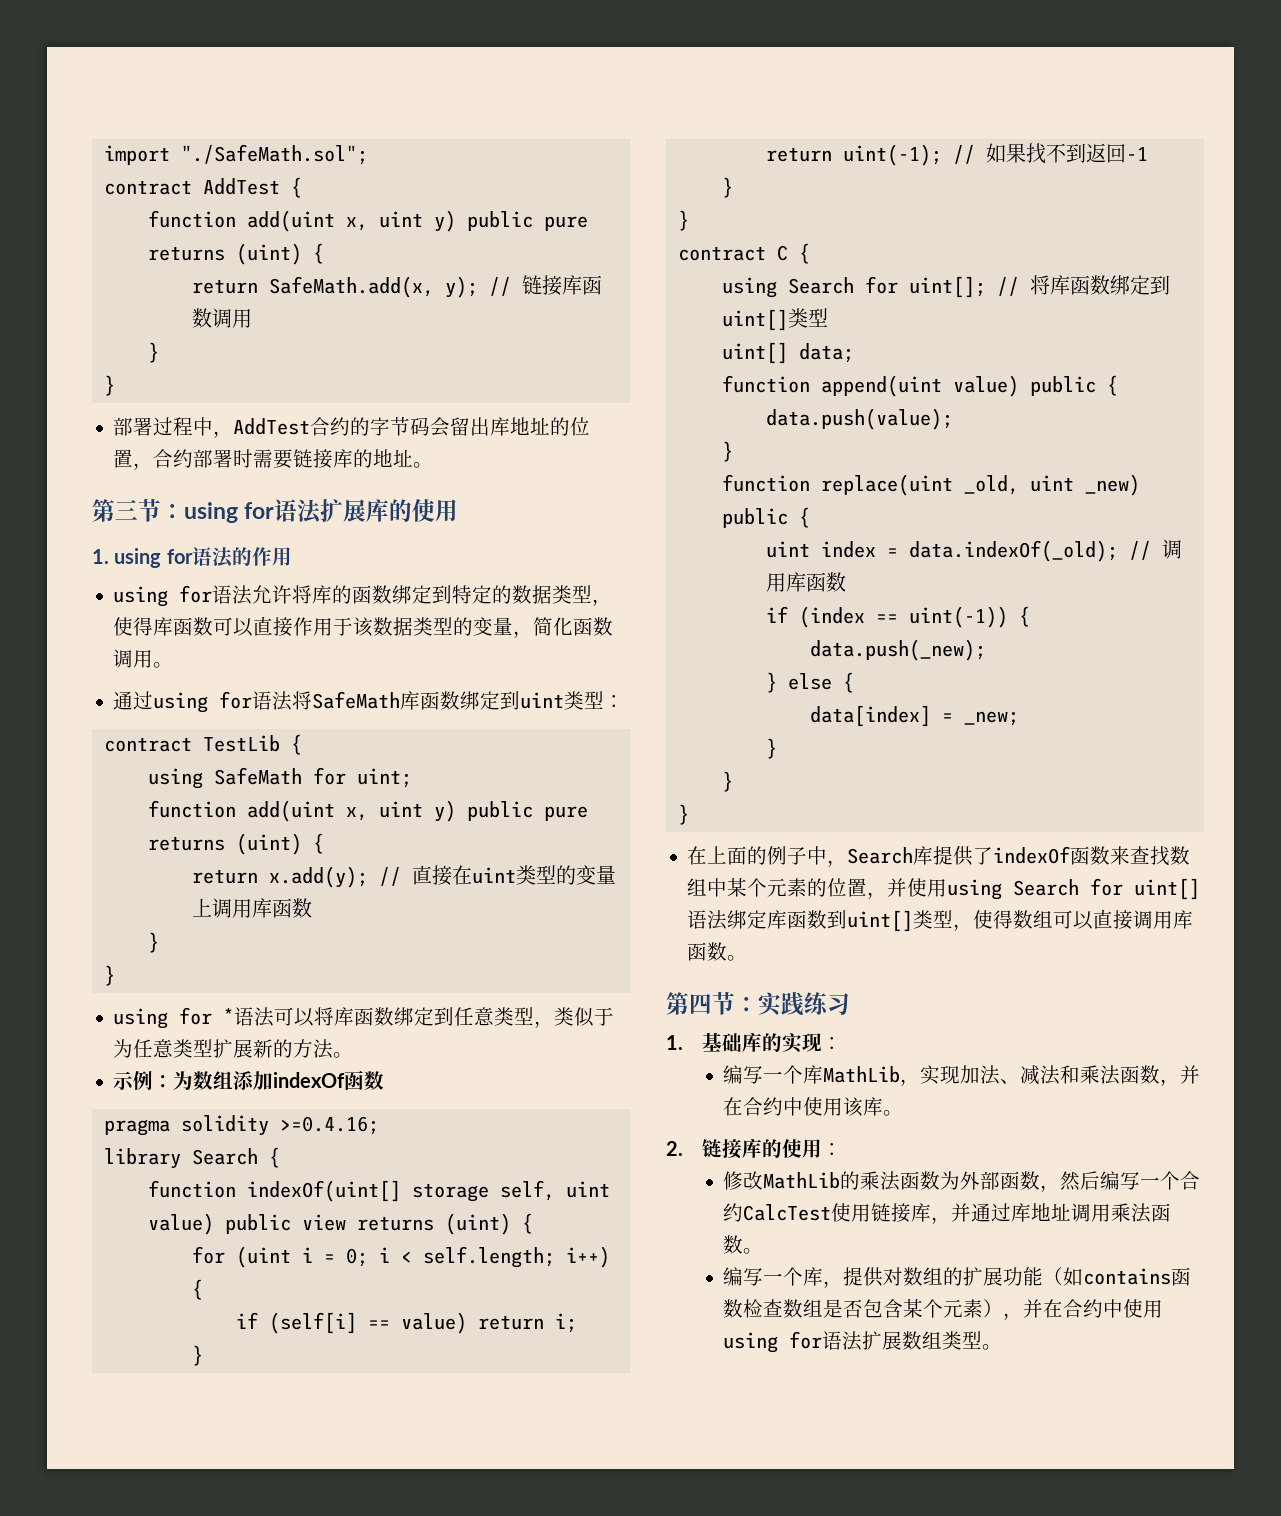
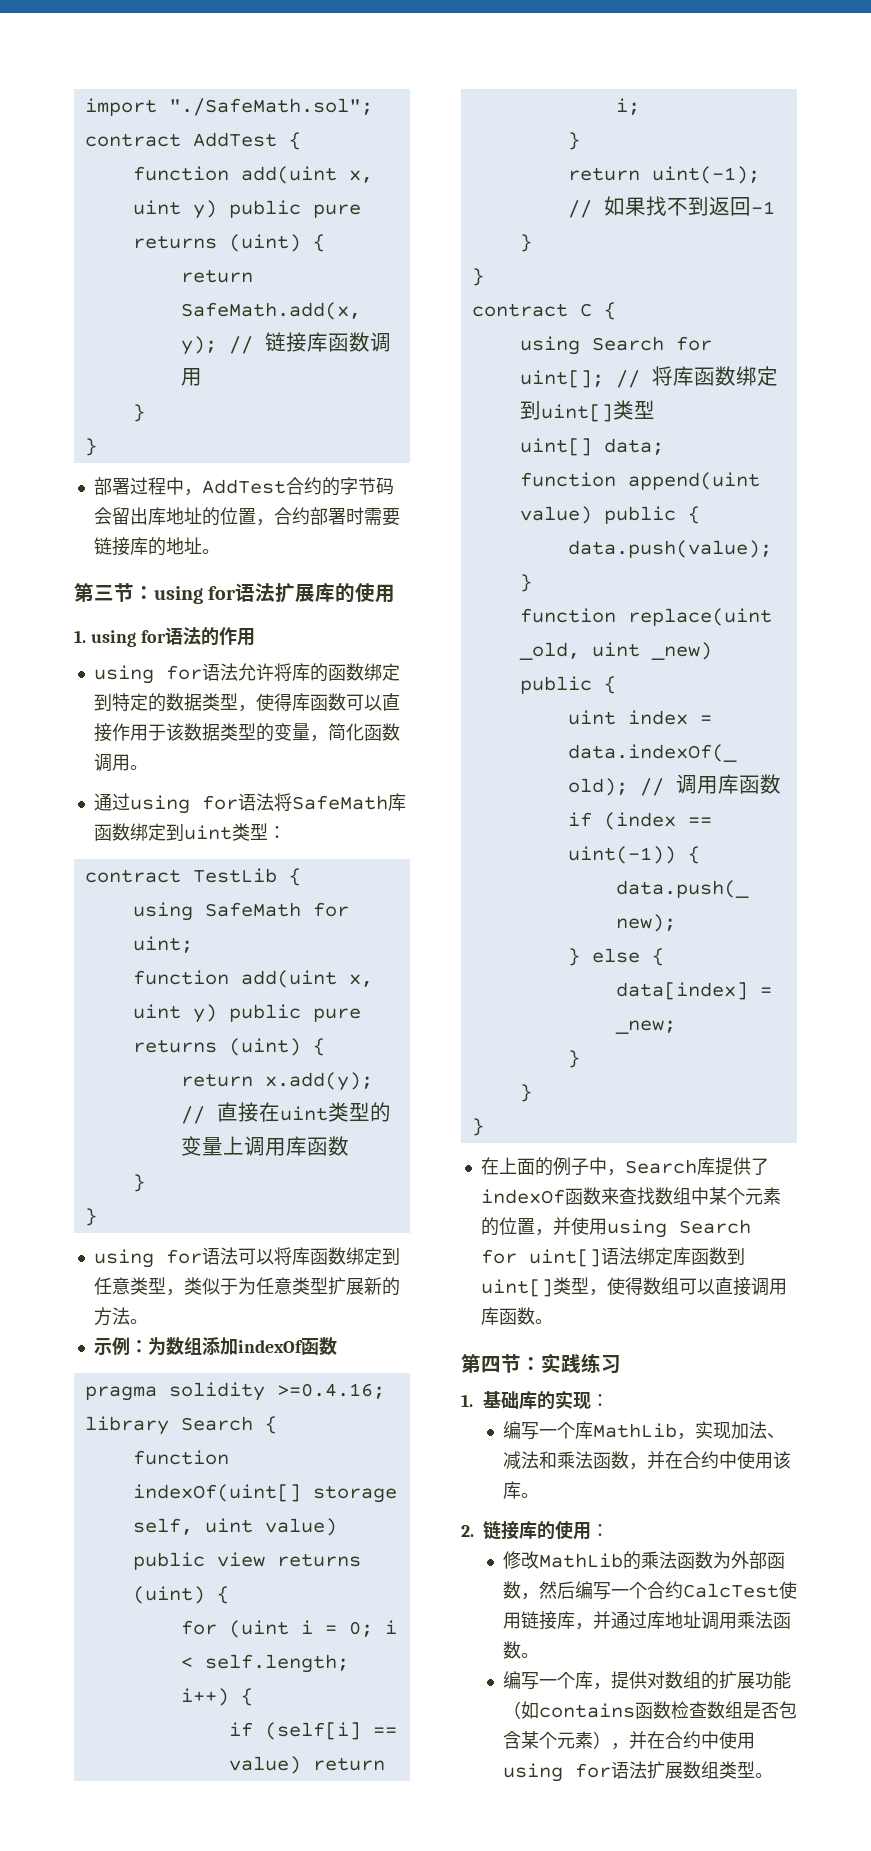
- using for *语法可以将库函数绑定到任意类型，类似于为任意类型扩展新的方法。
+ using for语法可以将库函数绑定到任意类型，类似于为任意类型扩展新的方法。

